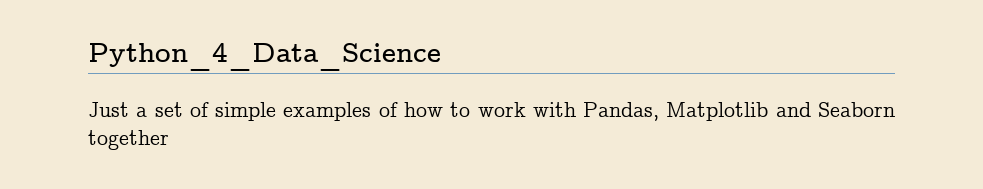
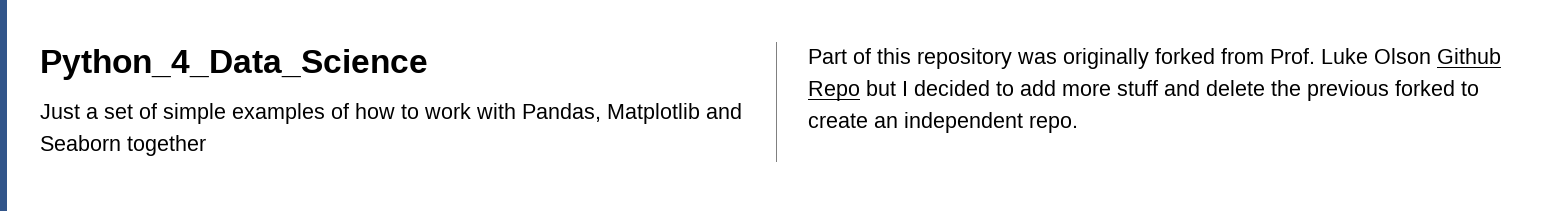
+ Part of this repository was originally forked from Prof. Luke Olson Github Repo but I decided to add more stuff and delete the previous forked to create an independent repo.

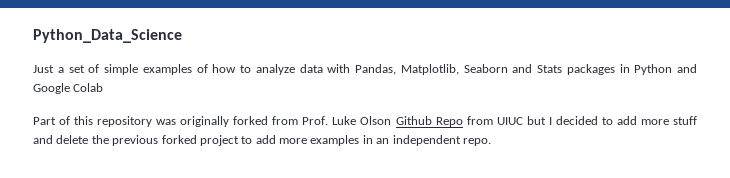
- Python_4_Data_Science
+ Python_Data_Science
- Just a set of simple examples of how to work with Pandas, Matplotlib and Seaborn together
+ Just a set of simple examples of how to analyze data with Pandas, Matplotlib, Seaborn and Stats packages in Python and Google Colab
- Part of this repository was originally forked from Prof. Luke Olson Github Repo but I decided to add more stuff and delete the previous forked to create an independent repo.
+ Part of this repository was originally forked from Prof. Luke Olson Github Repo from UIUC but I decided to add more stuff and delete the previous forked project to add more examples in an independent repo.

